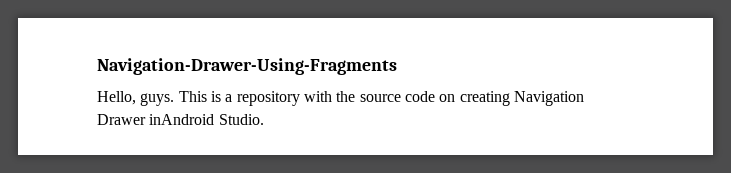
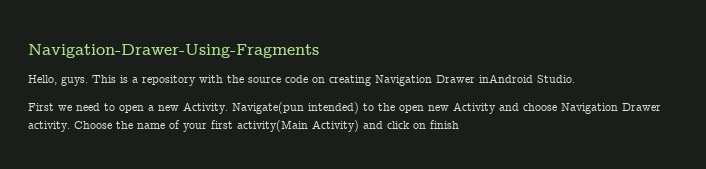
+ First we need to open a new Activity. Navigate(pun intended) to the open new Activity and choose Navigation Drawer activity. Choose the name of your first activity(Main Activity) and click on finish

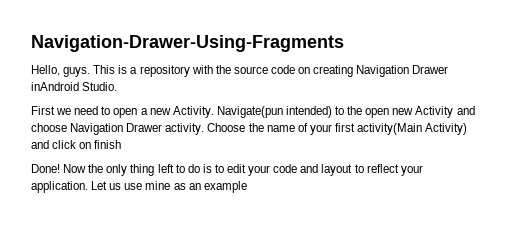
+ Done! Now the only thing left to do is to edit your code and layout to reflect your application. Let us use mine as an example

